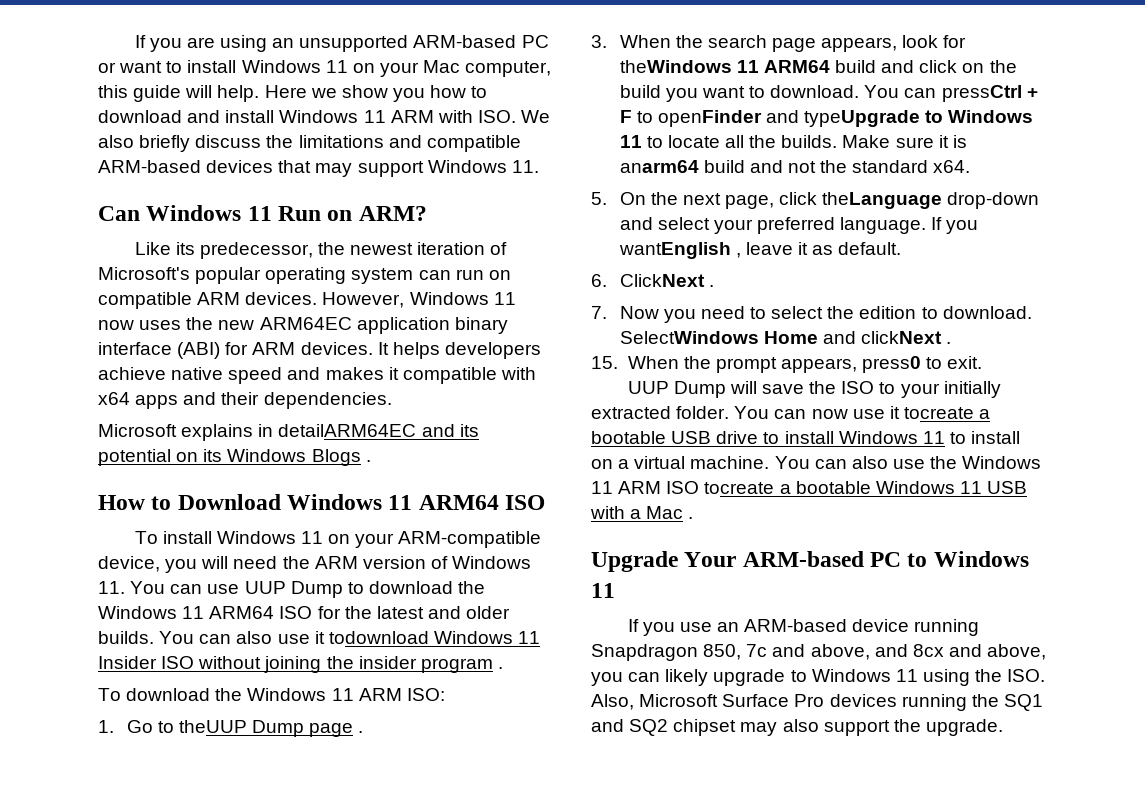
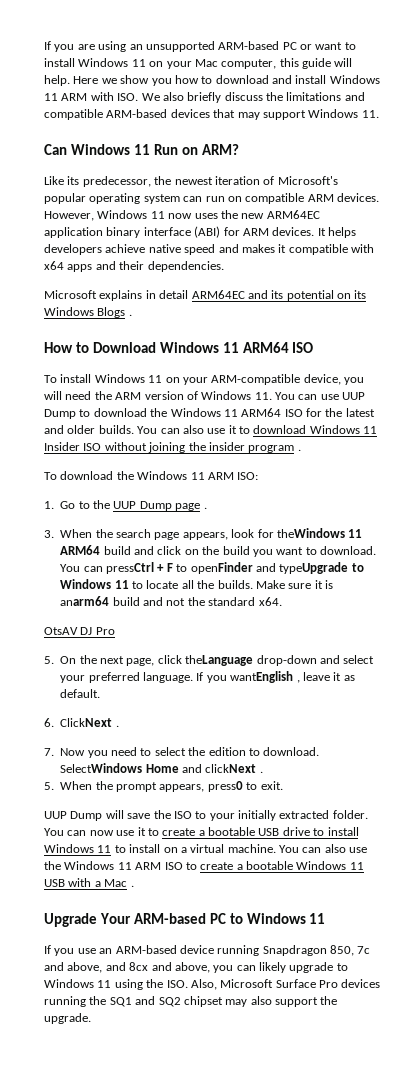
- Microsoft explains in detailARM64EC and its potential on its Windows Blogs .
+ Microsoft explains in detail ARM64EC and its potential on its Windows Blogs .
- You can also use it todownload Windows 11 Insider ISO without joining the insider program .
+ You can also use it to download Windows 11 Insider ISO without joining the insider program .
- 1. Go to theUUP Dump page .
+ 1. Go to the UUP Dump page .
+ OtsAV DJ Pro
- 15. When the prompt appears, press0 to exit.
+ 5. When the prompt appears, press0 to exit.
- You can now use it tocreate a bootable USB drive to install Windows 11 to install on a virtual machine.
+ You can now use it to create a bootable USB drive to install Windows 11 to install on a virtual machine.
- You can also use the Windows 11 ARM ISO tocreate a bootable Windows 11 USB with a Mac .
+ You can also use the Windows 11 ARM ISO to create a bootable Windows 11 USB with a Mac .

